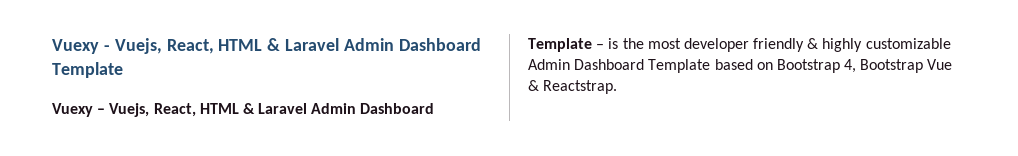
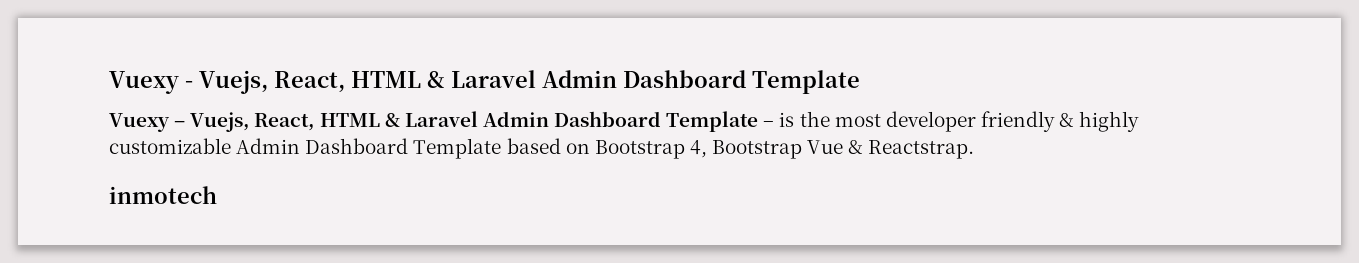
+ inmotech

